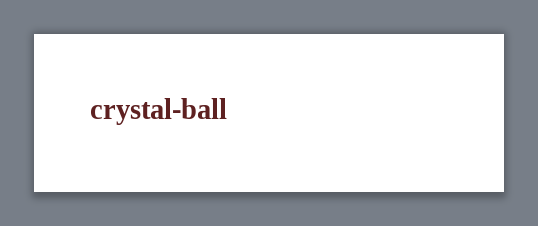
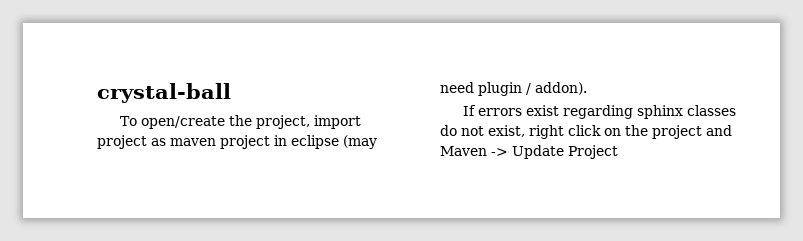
+ To open/create the project, import project as maven project in eclipse (may need plugin / addon).
+ If errors exist regarding sphinx classes do not exist, right click on the project and Maven -> Update Project

